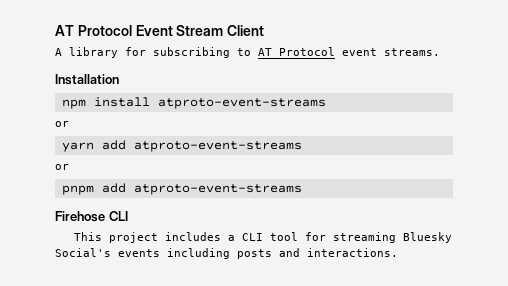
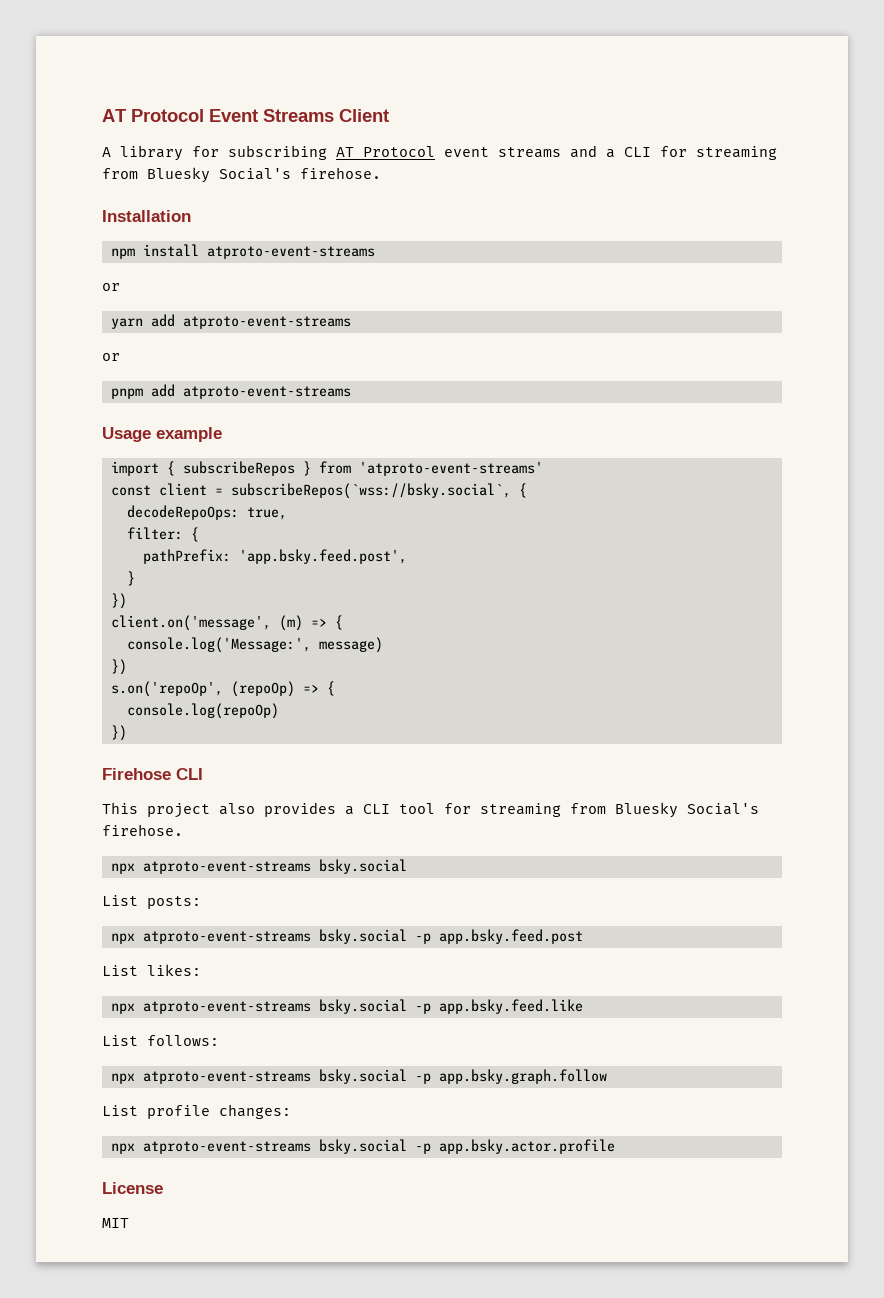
- AT Protocol Event Stream Client
+ AT Protocol Event Streams Client
- A library for subscribing to AT Protocol event streams.
+ A library for subscribing AT Protocol event streams and a CLI for streaming from Bluesky Social's firehose.
+ Usage example
+ import { subscribeRepos } from 'atproto-event-streams'
+ const client = subscribeRepos(`wss://bsky.social`, {
+ decodeRepoOps: true,
+ filter: {
+ pathPrefix: 'app.bsky.feed.post',
+ }
+ })
+ client.on('message', (m) => {
+ console.log('Message:', message)
+ })
+ s.on('repoOp', (repoOp) => {
+ console.log(repoOp)
+ })
- This project includes a CLI tool for streaming Bluesky Social's events including posts and interactions.
+ This project also provides a CLI tool for streaming from Bluesky Social's firehose.
+ npx atproto-event-streams bsky.social
+ List posts:
+ npx atproto-event-streams bsky.social -p app.bsky.feed.post
+ List likes:
+ npx atproto-event-streams bsky.social -p app.bsky.feed.like
+ List follows:
+ npx atproto-event-streams bsky.social -p app.bsky.graph.follow
+ List profile changes:
+ npx atproto-event-streams bsky.social -p app.bsky.actor.profile
+ License
+ MIT

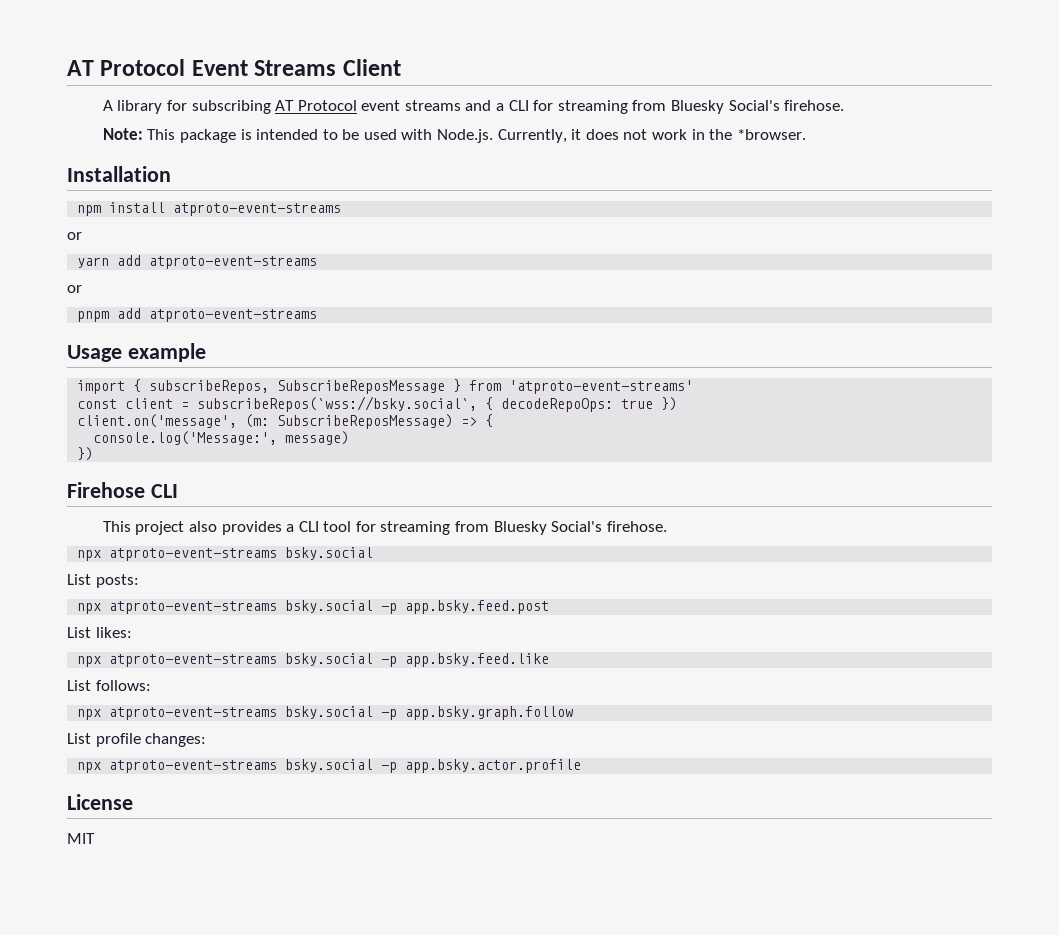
+ Note: This package is intended to be used with Node.js. Currently, it does not work in the *browser.
- import { subscribeRepos } from 'atproto-event-streams'
+ import { subscribeRepos, SubscribeReposMessage } from 'atproto-event-streams'
- const client = subscribeRepos(`wss://bsky.social`, {
- decodeRepoOps: true,
- filter: {
- pathPrefix: 'app.bsky.feed.post',
- }
- })
+ const client = subscribeRepos(`wss://bsky.social`, { decodeRepoOps: true })
- client.on('message', (m) => {
+ client.on('message', (m: SubscribeReposMessage) => {
- s.on('repoOp', (repoOp) => {
- console.log(repoOp)
- })

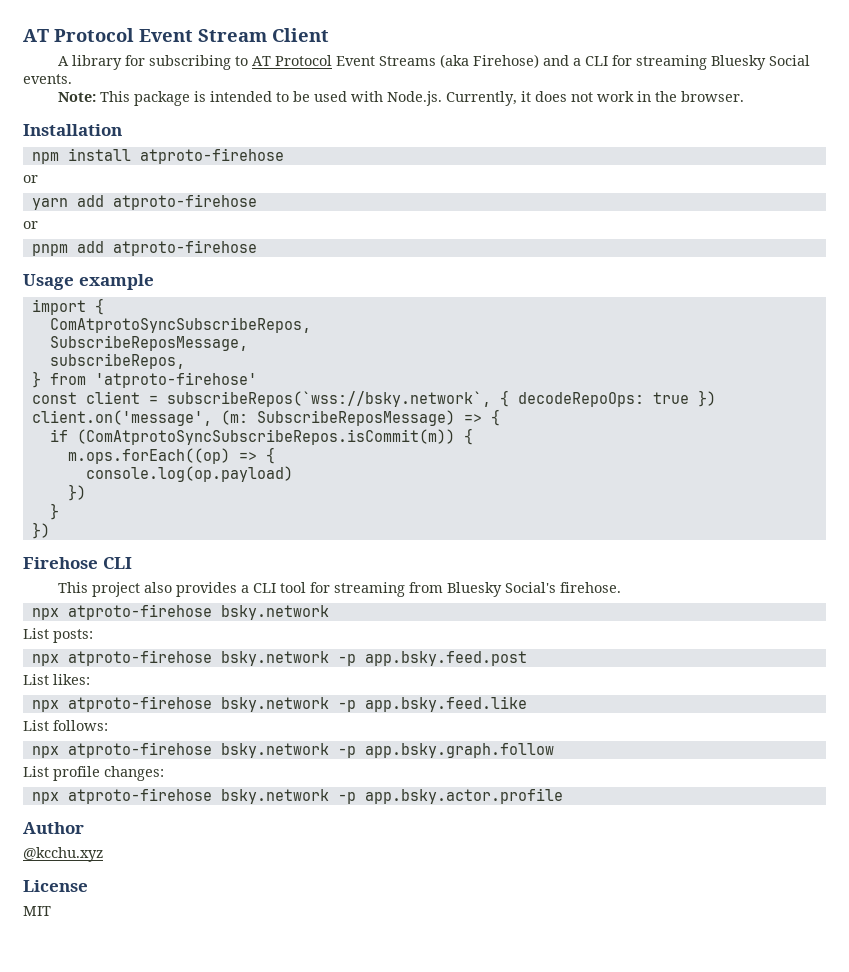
- AT Protocol Event Streams Client
+ AT Protocol Event Stream Client
- A library for subscribing AT Protocol event streams and a CLI for streaming from Bluesky Social's firehose.
+ A library for subscribing to AT Protocol Event Streams (aka Firehose) and a CLI for streaming Bluesky Social events.
- Note: This package is intended to be used with Node.js. Currently, it does not work in the *browser.
+ Note: This package is intended to be used with Node.js. Currently, it does not work in the browser.
- npm install atproto-event-streams
+ npm install atproto-firehose
- yarn add atproto-event-streams
+ yarn add atproto-firehose
- pnpm add atproto-event-streams
+ pnpm add atproto-firehose
- import { subscribeRepos, SubscribeReposMessage } from 'atproto-event-streams'
+ import {
+ ComAtprotoSyncSubscribeRepos,
+ SubscribeReposMessage,
+ subscribeRepos,
+ } from 'atproto-firehose'
- const client = subscribeRepos(`wss://bsky.social`, { decodeRepoOps: true })
+ const client = subscribeRepos(`wss://bsky.network`, { decodeRepoOps: true })
- console.log('Message:', message)
+ if (ComAtprotoSyncSubscribeRepos.isCommit(m)) {
+ m.ops.forEach((op) => {
+ console.log(op.payload)
+ })
+ }
  This project also provides a CLI tool for streaming from Bluesky Social's firehose.
- npx atproto-event-streams bsky.social
+ npx atproto-firehose bsky.network
- npx atproto-event-streams bsky.social -p app.bsky.feed.post
+ npx atproto-firehose bsky.network -p app.bsky.feed.post
- npx atproto-event-streams bsky.social -p app.bsky.feed.like
+ npx atproto-firehose bsky.network -p app.bsky.feed.like
- npx atproto-event-streams bsky.social -p app.bsky.graph.follow
+ npx atproto-firehose bsky.network -p app.bsky.graph.follow
- npx atproto-event-streams bsky.social -p app.bsky.actor.profile
+ npx atproto-firehose bsky.network -p app.bsky.actor.profile
+ Author
+ @kcchu.xyz

